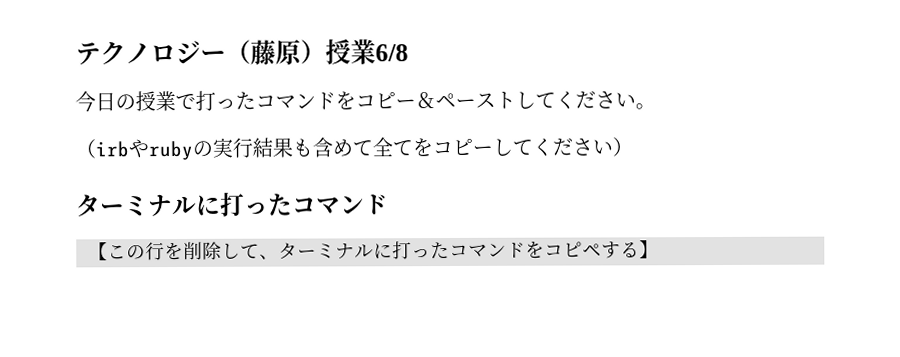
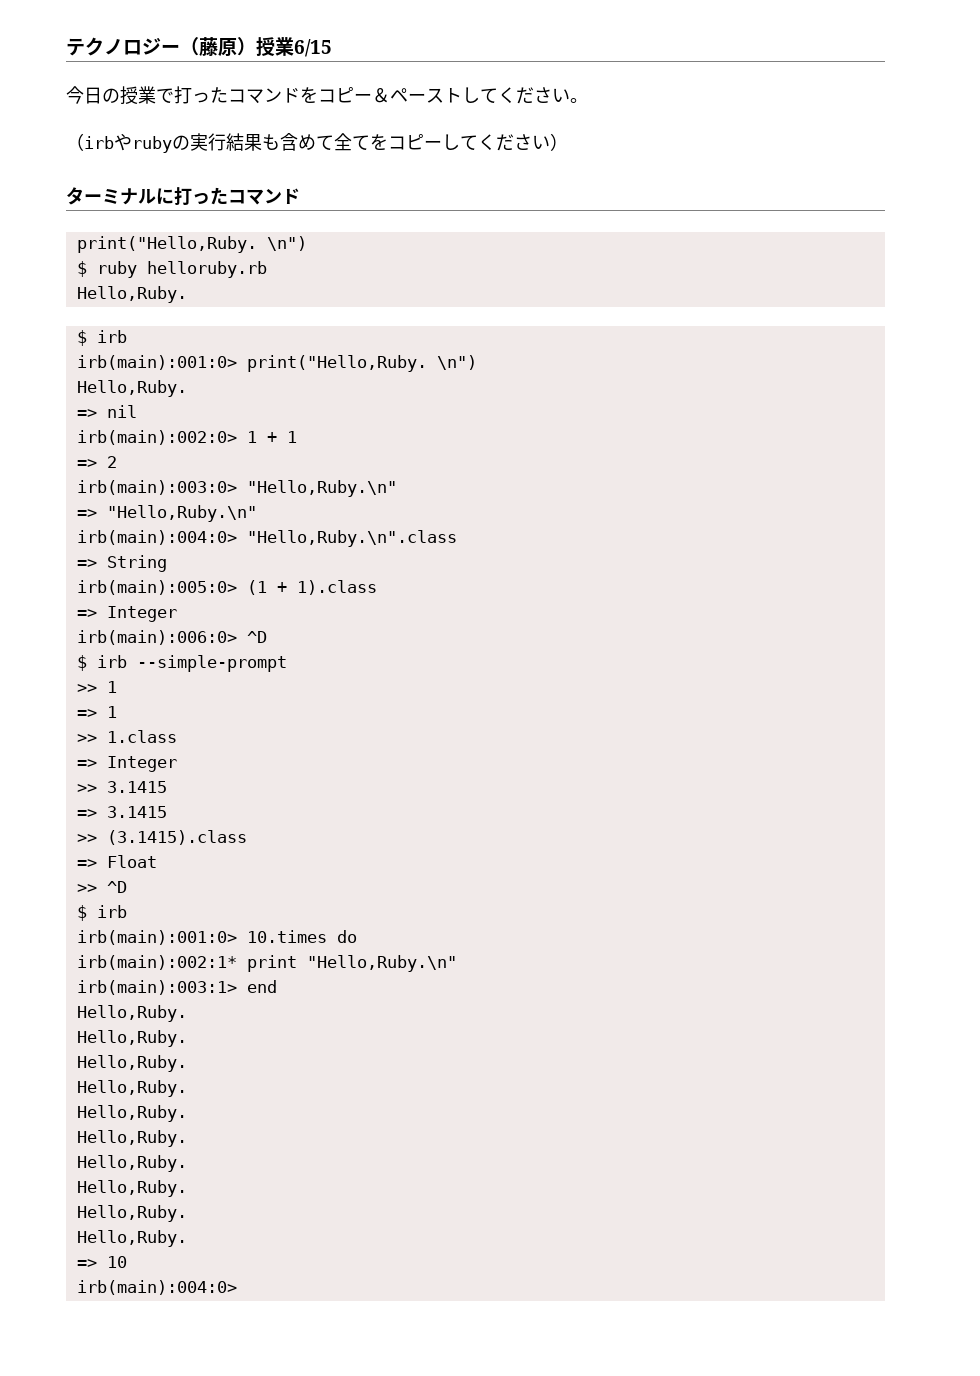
- テクノロジー（藤原）授業6/8
+ テクノロジー（藤原）授業6/15
  （irbやrubyの実行結果も含めて全てをコピーしてください）
  ターミナルに打ったコマンド
- 【この行を削除して、ターミナルに打ったコマンドをコピペする】
+ print("Hello,Ruby. \n")
+ $ ruby helloruby.rb
+ Hello,Ruby.
+ $ irb
+ irb(main):001:0> print("Hello,Ruby. \n")
+ Hello,Ruby.
+ => nil
+ irb(main):002:0> 1 + 1
+ => 2
+ irb(main):003:0> "Hello,Ruby.\n"
+ => "Hello,Ruby.\n"
+ irb(main):004:0> "Hello,Ruby.\n".class
+ => String
+ irb(main):005:0> (1 + 1).class
+ => Integer
+ irb(main):006:0> ^D
+ $ irb --simple-prompt
+ >> 1
+ => 1
+ >> 1.class
+ => Integer
+ >> 3.1415
+ => 3.1415
+ >> (3.1415).class
+ => Float
+ >> ^D
+ $ irb
+ irb(main):001:0> 10.times do
+ irb(main):002:1* print "Hello,Ruby.\n"
+ irb(main):003:1> end
+ Hello,Ruby.
+ Hello,Ruby.
+ Hello,Ruby.
+ Hello,Ruby.
+ Hello,Ruby.
+ Hello,Ruby.
+ Hello,Ruby.
+ Hello,Ruby.
+ Hello,Ruby.
+ Hello,Ruby.
+ => 10
+ irb(main):004:0>

